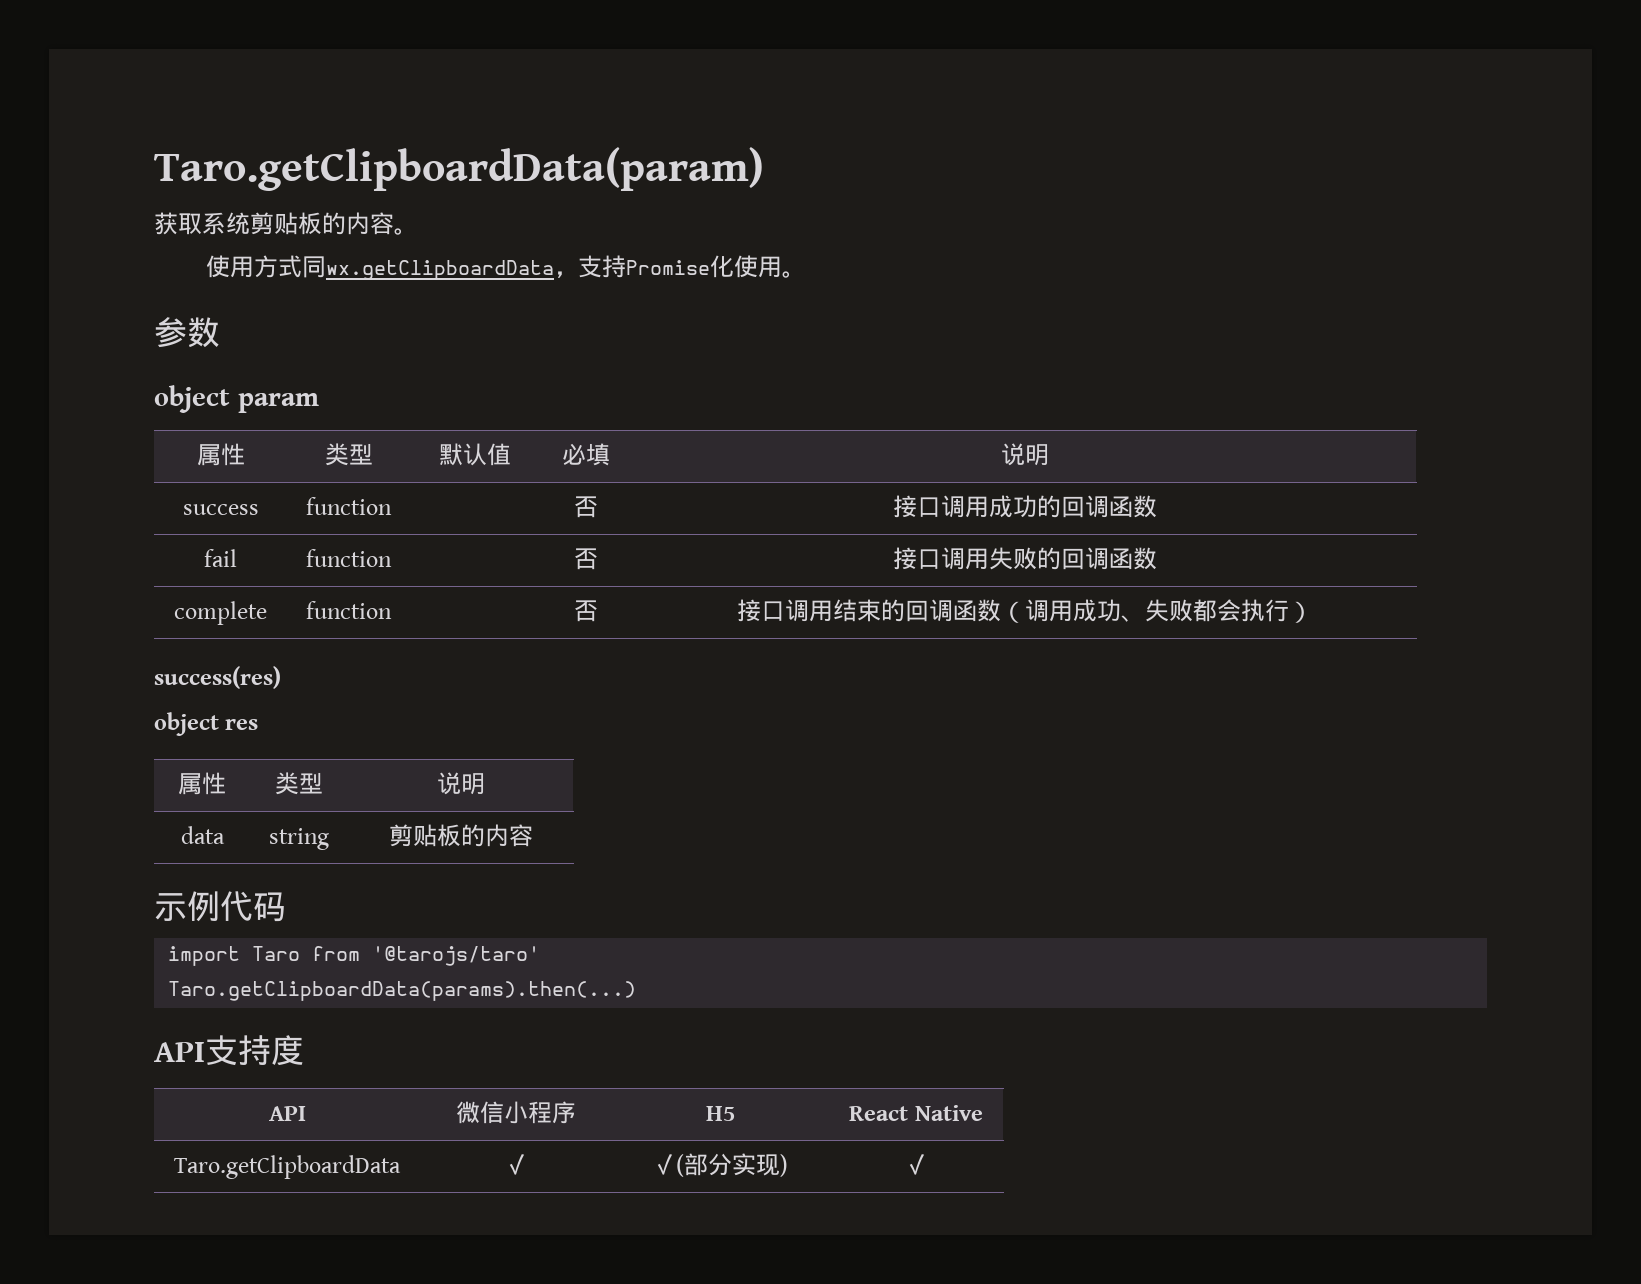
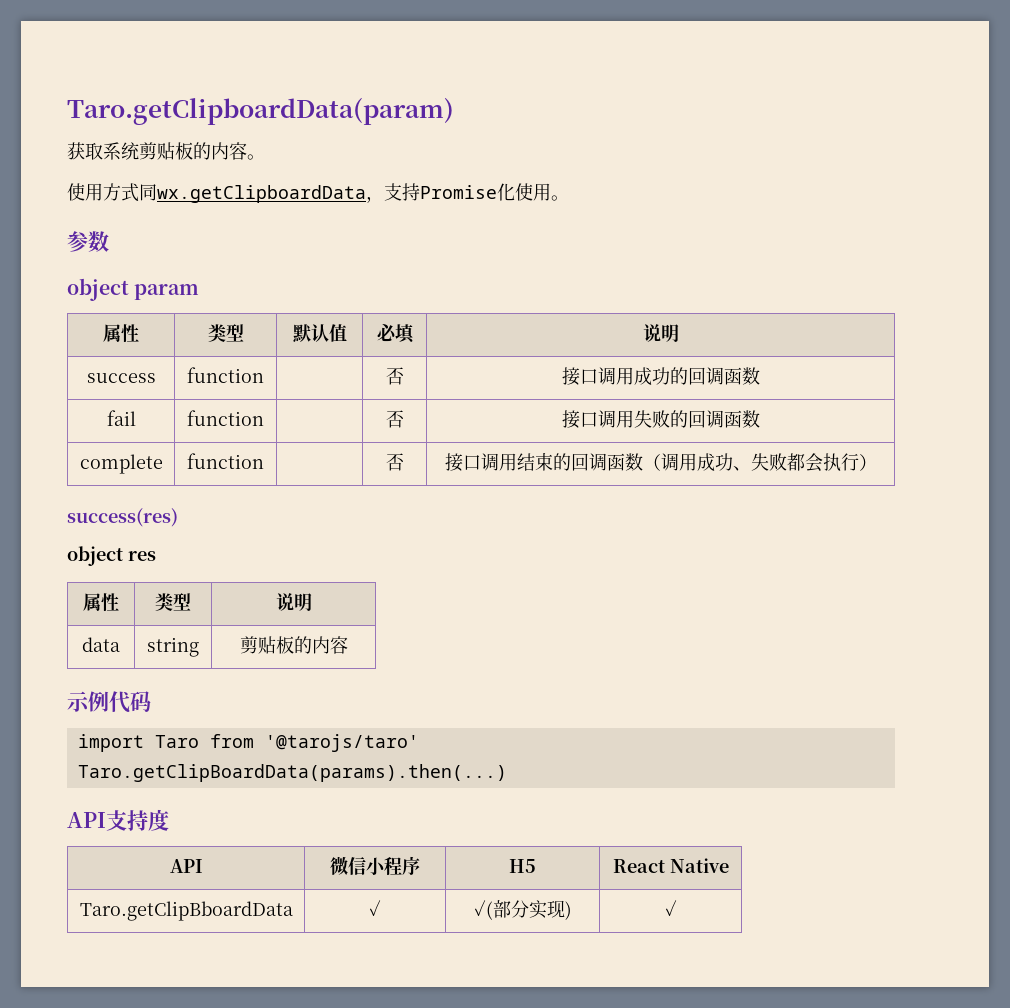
- Taro.getClipboardData(params).then(...)
+ Taro.getClipBoardData(params).then(...)
- Taro.getClipboardData | ✓ | ✓(部分实现) | ✓
+ Taro.getClipBboardData | ✓ | ✓(部分实现) | ✓

